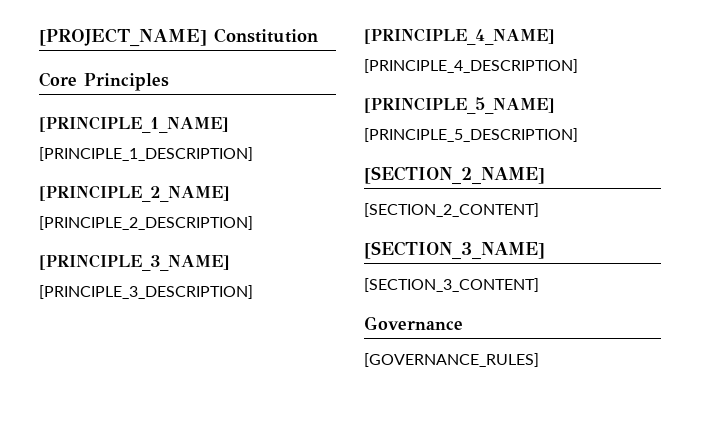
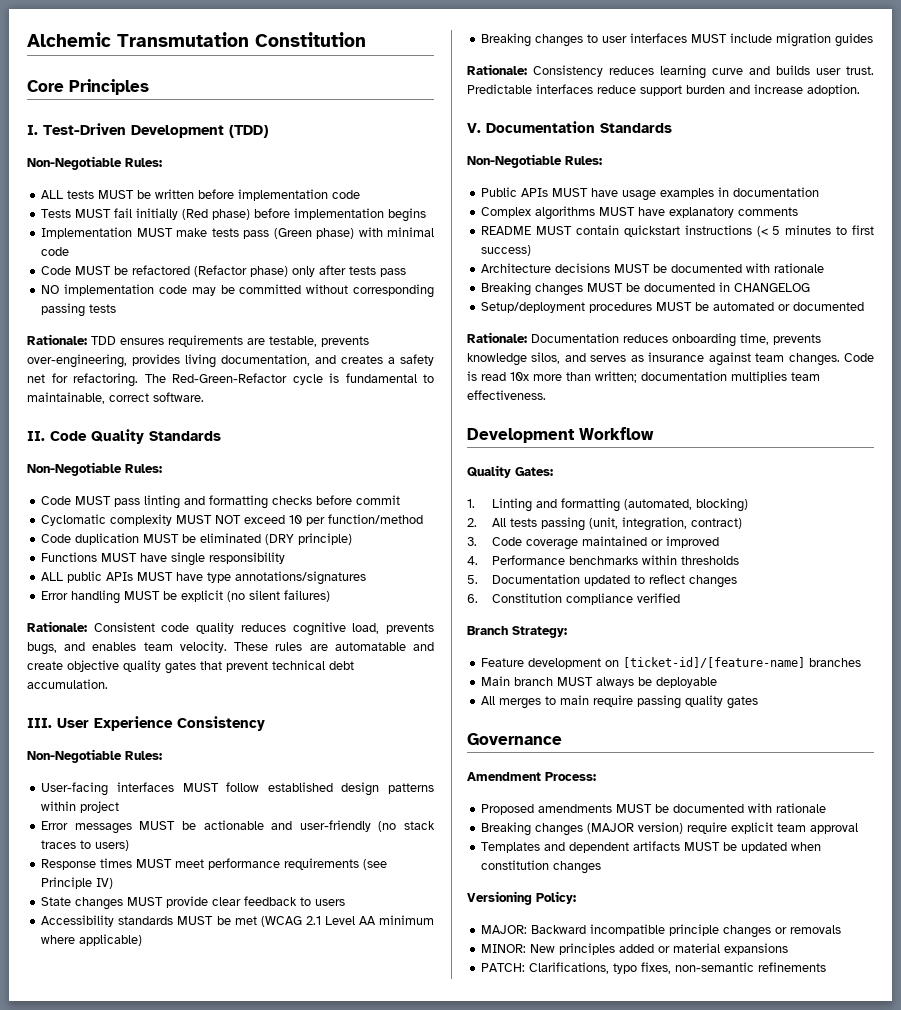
- [PROJECT_NAME] Constitution
+ Alchemic Transmutation Constitution
- [PRINCIPLE_1_NAME]
- [PRINCIPLE_1_DESCRIPTION]
- [PRINCIPLE_2_NAME]
- [PRINCIPLE_2_DESCRIPTION]
- [PRINCIPLE_3_NAME]
- [PRINCIPLE_3_DESCRIPTION]
- [PRINCIPLE_4_NAME]
- [PRINCIPLE_4_DESCRIPTION]
- [PRINCIPLE_5_NAME]
- [PRINCIPLE_5_DESCRIPTION]
- [SECTION_2_NAME]
- [SECTION_2_CONTENT]
- [SECTION_3_NAME]
- [SECTION_3_CONTENT]
+ I. Test-Driven Development (TDD)
+ Non-Negotiable Rules:
+ ALL tests MUST be written before implementation code
+ Tests MUST fail initially (Red phase) before implementation begins
+ Implementation MUST make tests pass (Green phase) with minimal code
+ Code MUST be refactored (Refactor phase) only after tests pass
+ NO implementation code may be committed without corresponding passing tests
+ Rationale: TDD ensures requirements are testable, prevents over-engineering, provides living documentation, and creates a safety net for refactoring. The Red-Green-Refactor cycle is fundamental to maintainable, correct software.
+ II. Code Quality Standards
+ Non-Negotiable Rules:
+ Code MUST pass linting and formatting checks before commit
+ Cyclomatic complexity MUST NOT exceed 10 per function/method
+ Code duplication MUST be eliminated (DRY principle)
+ Functions MUST have single responsibility
+ ALL public APIs MUST have type annotations/signatures
+ Error handling MUST be explicit (no silent failures)
+ Rationale: Consistent code quality reduces cognitive load, prevents bugs, and enables team velocity. These rules are automatable and create objective quality gates that prevent technical debt accumulation.
+ III. User Experience Consistency
+ Non-Negotiable Rules:
+ User-facing interfaces MUST follow established design patterns within project
+ Error messages MUST be actionable and user-friendly (no stack traces to users)
+ Response times MUST meet performance requirements (see Principle IV)
+ State changes MUST provide clear feedback to users
+ Accessibility standards MUST be met (WCAG 2.1 Level AA minimum where applicable)
+ Breaking changes to user interfaces MUST include migration guides
+ Rationale: Consistency reduces learning curve and builds user trust. Predictable interfaces reduce support burden and increase adoption.
+ V. Documentation Standards
+ Non-Negotiable Rules:
+ Public APIs MUST have usage examples in documentation
+ Complex algorithms MUST have explanatory comments
+ README MUST contain quickstart instructions (< 5 minutes to first success)
+ Architecture decisions MUST be documented with rationale
+ Breaking changes MUST be documented in CHANGELOG
+ Setup/deployment procedures MUST be automated or documented
+ Rationale: Documentation reduces onboarding time, prevents knowledge silos, and serves as insurance against team changes. Code is read 10x more than written; documentation multiplies team effectiveness.
+ Development Workflow
+ Quality Gates:
+ 1. Linting and formatting (automated, blocking)
+ 2. All tests passing (unit, integration, contract)
+ 3. Code coverage maintained or improved
+ 4. Performance benchmarks within thresholds
+ 5. Documentation updated to reflect changes
+ 6. Constitution compliance verified
+ Branch Strategy:
+ Feature development on [ticket-id]/[feature-name] branches
+ Main branch MUST always be deployable
+ All merges to main require passing quality gates
  Governance
- [GOVERNANCE_RULES]
+ Amendment Process:
+ Proposed amendments MUST be documented with rationale
+ Breaking changes (MAJOR version) require explicit team approval
+ Templates and dependent artifacts MUST be updated when constitution changes
+ Versioning Policy:
+ MAJOR: Backward incompatible principle changes or removals
+ MINOR: New principles added or material expansions
+ PATCH: Clarifications, typo fixes, non-semantic refinements

